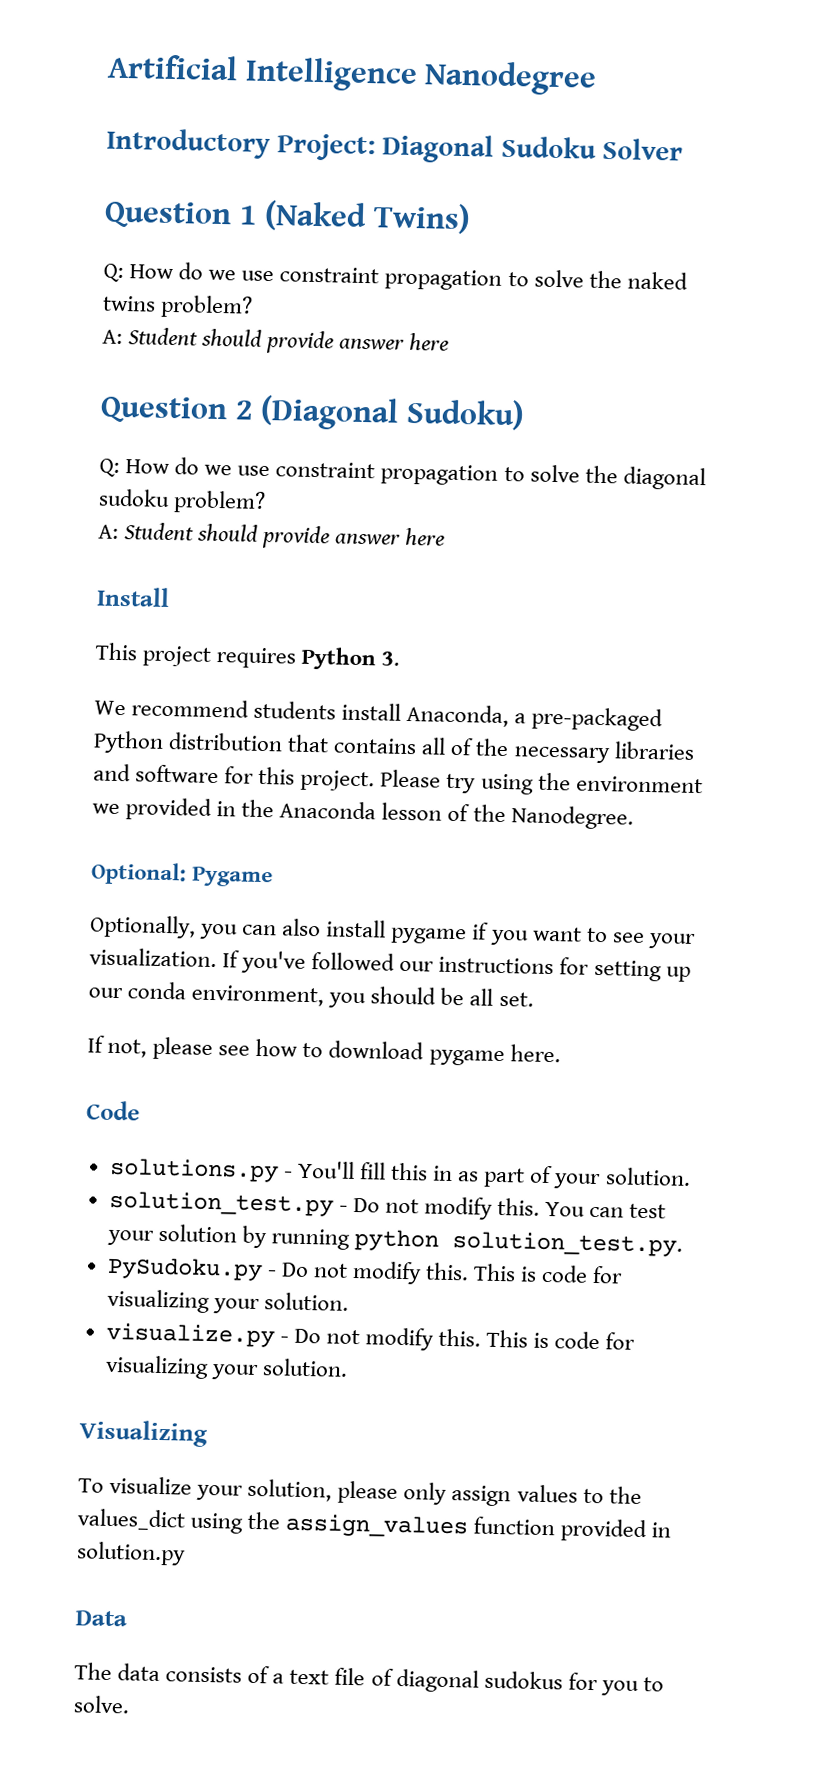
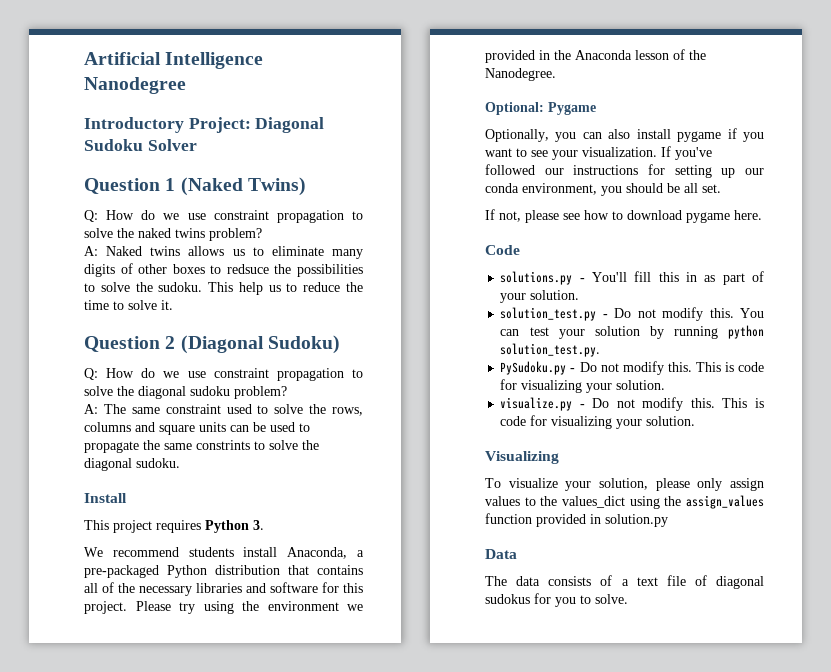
  Q: How do we use constraint propagation to solve the naked twins problem?
- A: Student should provide answer here
+ A: Naked twins allows us to eliminate many digits of other boxes to redsuce the possibilities to solve the sudoku. This help us to reduce the time to solve it.
  Q: How do we use constraint propagation to solve the diagonal sudoku problem?
- A: Student should provide answer here
+ A: The same constraint used to solve the rows, columns and square units can be used to propagate the same constrints to solve the diagonal sudoku.

